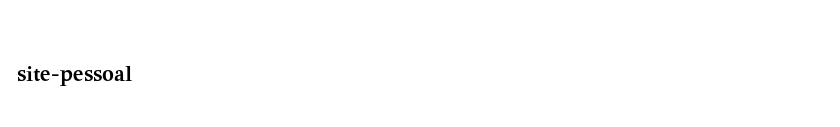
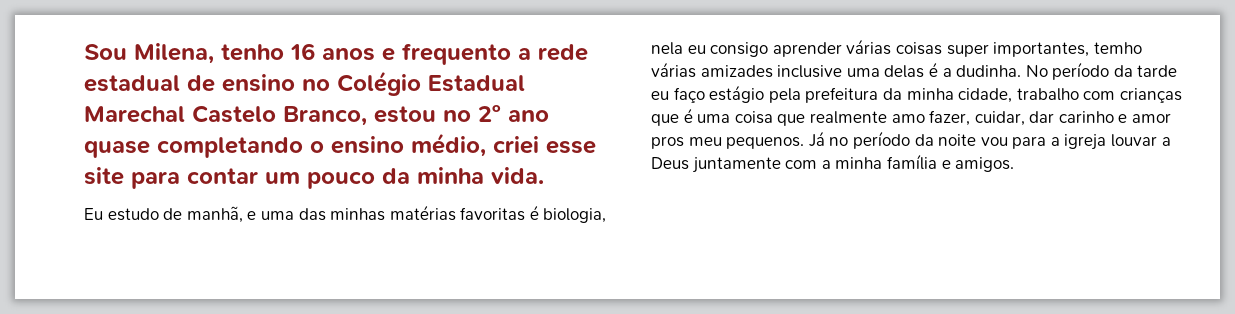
- site-pessoal
+ Sou Milena, tenho 16 anos e frequento a rede estadual de ensino no Colégio Estadual Marechal Castelo Branco, estou no 2º ano quase completando o ensino médio, criei esse site para contar um pouco da minha vida.
+ Eu estudo de manhã, e uma das minhas matérias favoritas é biologia, nela eu consigo aprender várias coisas super importantes, temho várias amizades inclusive uma delas é a dudinha. No período da tarde eu faço estágio pela prefeitura da minha cidade, trabalho com crianças que é uma coisa que realmente amo fazer, cuidar, dar carinho e amor pros meu pequenos. Já no período da noite vou para a igreja louvar a Deus juntamente com a minha família e amigos.

